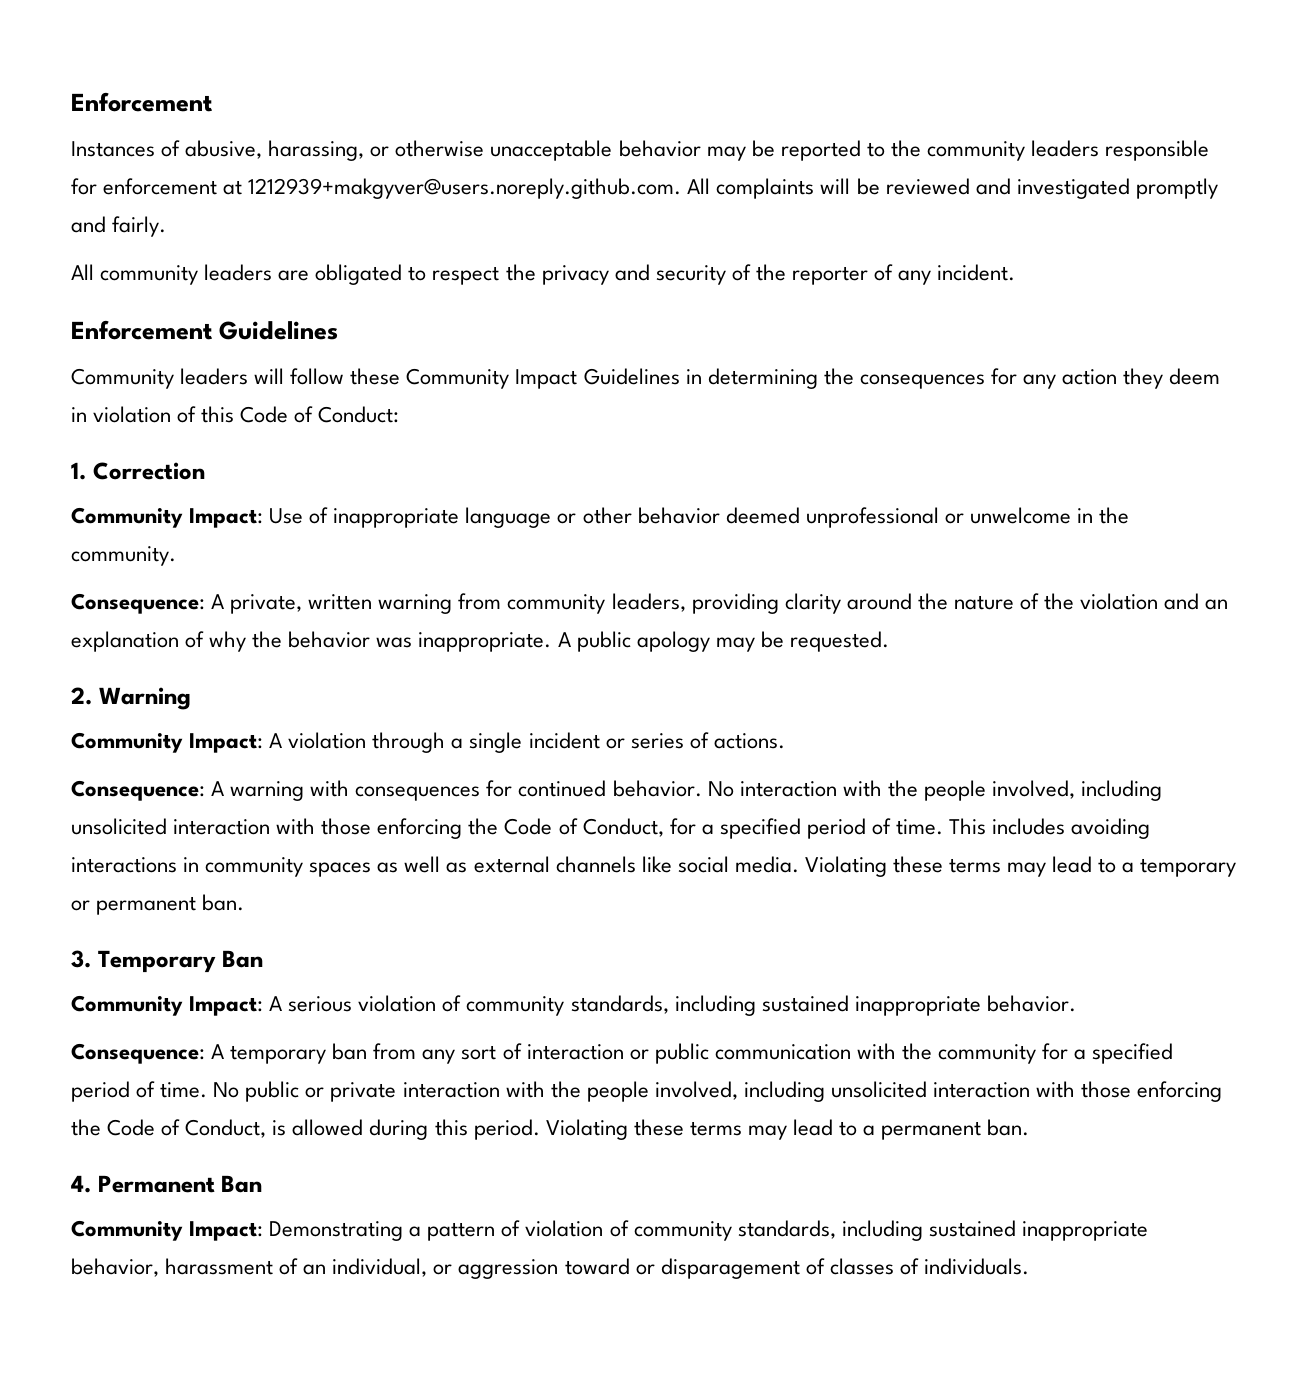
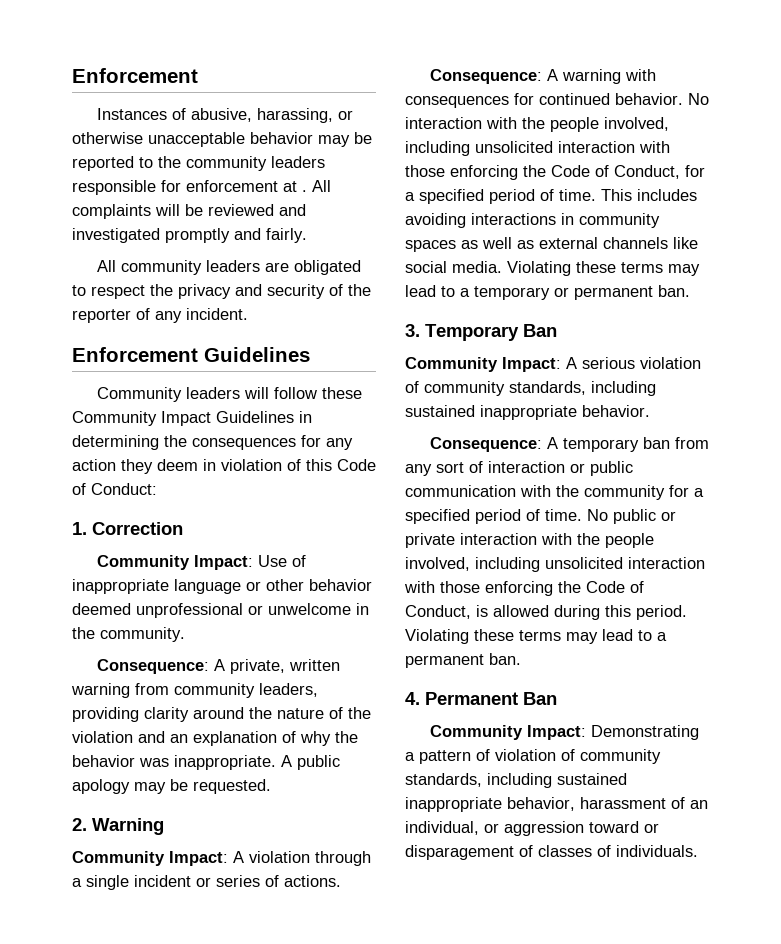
- Instances of abusive, harassing, or otherwise unacceptable behavior may be reported to the community leaders responsible for enforcement at 1212939+makgyver@users.noreply.github.com. All complaints will be reviewed and investigated promptly and fairly.
+ Instances of abusive, harassing, or otherwise unacceptable behavior may be reported to the community leaders responsible for enforcement at . All complaints will be reviewed and investigated promptly and fairly.

